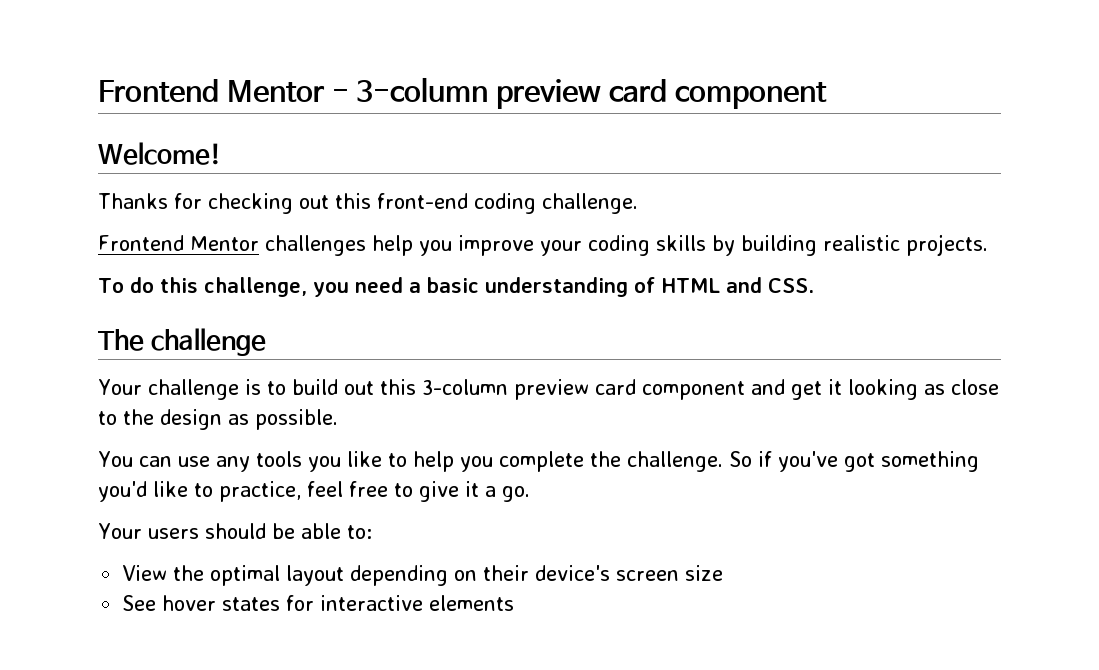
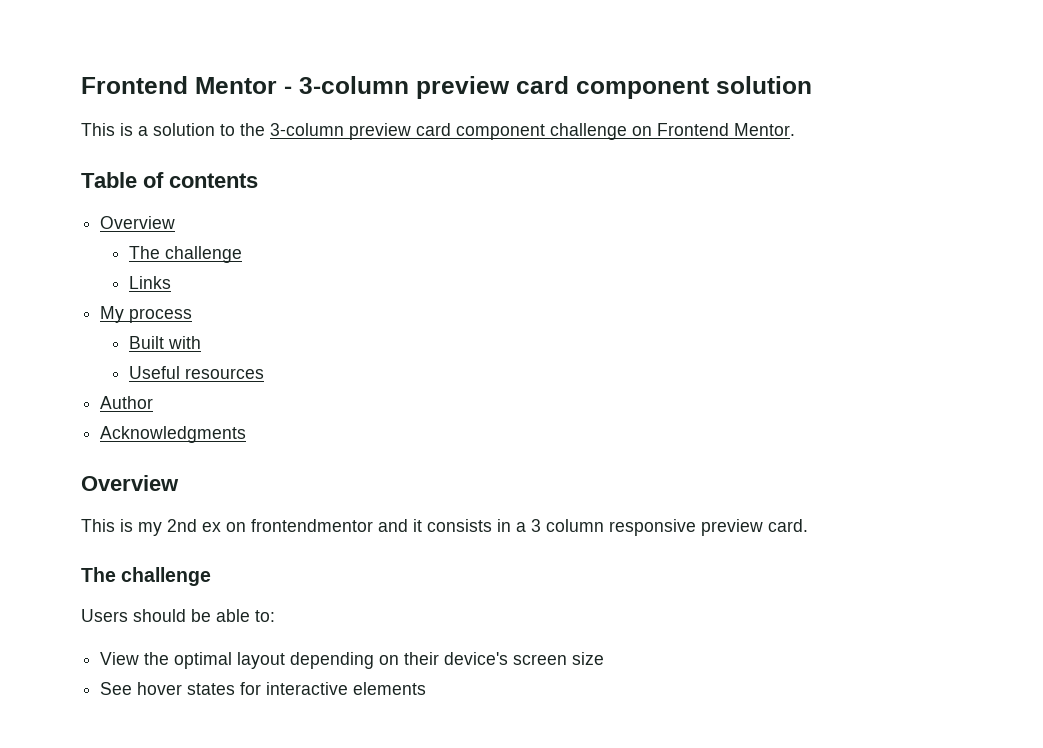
- Frontend Mentor - 3-column preview card component
- Welcome!
- Thanks for checking out this front-end coding challenge.
- Frontend Mentor challenges help you improve your coding skills by building realistic projects.
- To do this challenge, you need a basic understanding of HTML and CSS.
+ Frontend Mentor - 3-column preview card component solution
+ This is a solution to the 3-column preview card component challenge on Frontend Mentor.
+ Table of contents
+ Overview
  The challenge
- Your challenge is to build out this 3-column preview card component and get it looking as close to the design as possible.
- You can use any tools you like to help you complete the challenge. So if you've got something you'd like to practice, feel free to give it a go.
- Your users should be able to:
+ Links
+ My process
+ Built with
+ Useful resources
+ Author
+ Acknowledgments
+ Overview
+ This is my 2nd ex on frontendmentor and it consists in a 3 column responsive preview card.
+ The challenge
+ Users should be able to:

